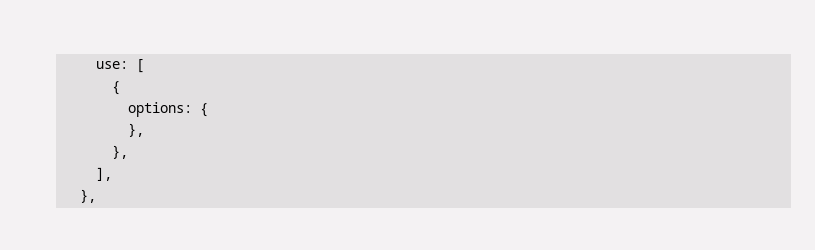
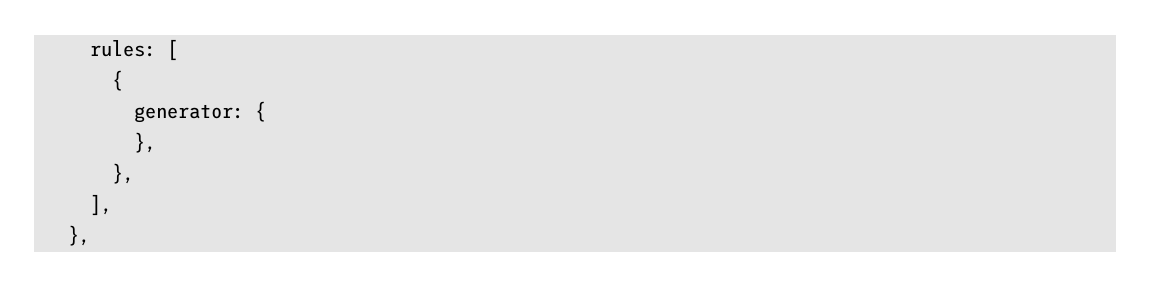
- use: [
+ rules: [
- options: {
+ generator: {

